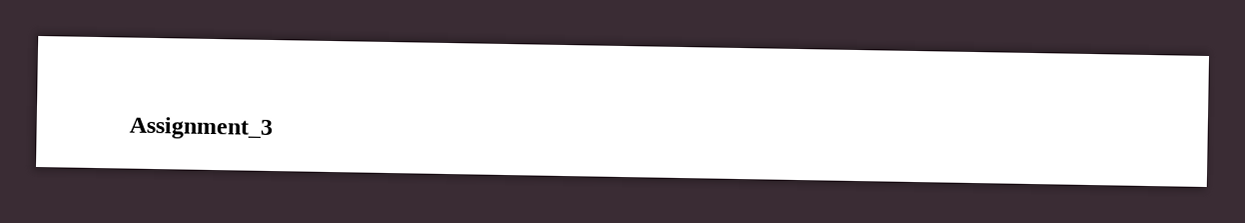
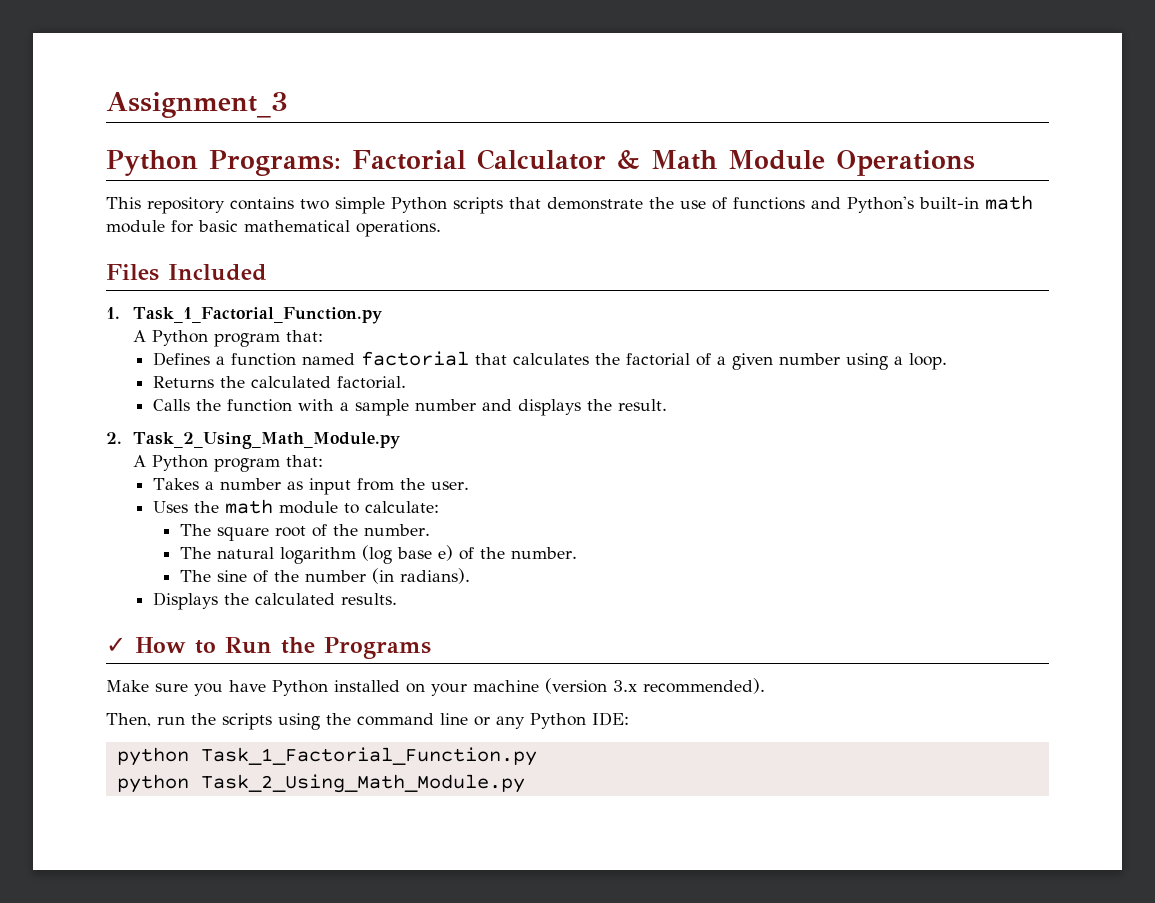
+ Python Programs: Factorial Calculator & Math Module Operations
+ This repository contains two simple Python scripts that demonstrate the use of functions and Python's built-in math module for basic mathematical operations.
+ Files Included
+ 1. Task_1_Factorial_Function.py
+ A Python program that:
+ Defines a function named factorial that calculates the factorial of a given number using a loop.
+ Returns the calculated factorial.
+ Calls the function with a sample number and displays the result.
+ 2. Task_2_Using_Math_Module.py
+ A Python program that:
+ Takes a number as input from the user.
+ Uses the math module to calculate:
+ The square root of the number.
+ The natural logarithm (log base e) of the number.
+ The sine of the number (in radians).
+ Displays the calculated results.
+ ✓ How to Run the Programs
+ Make sure you have Python installed on your machine (version 3.x recommended).
+ Then, run the scripts using the command line or any Python IDE:
+ python Task_1_Factorial_Function.py
+ python Task_2_Using_Math_Module.py

